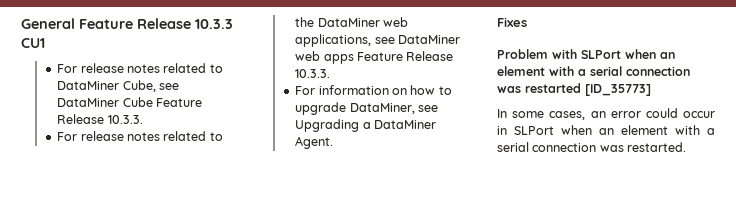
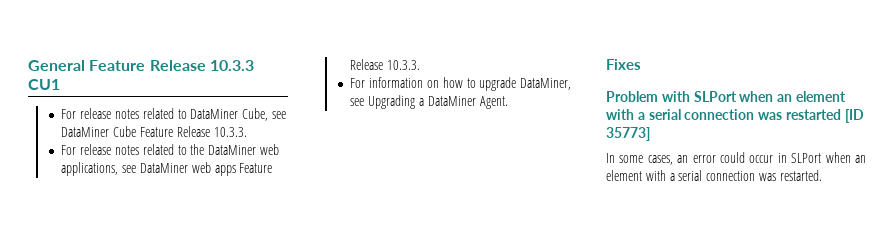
- Problem with SLPort when an element with a serial connection was restarted [ID_35773]
+ Problem with SLPort when an element with a serial connection was restarted [ID 35773]

